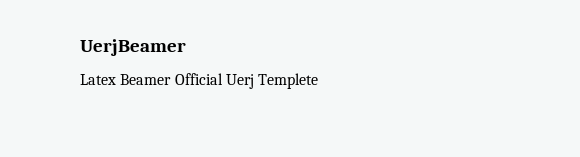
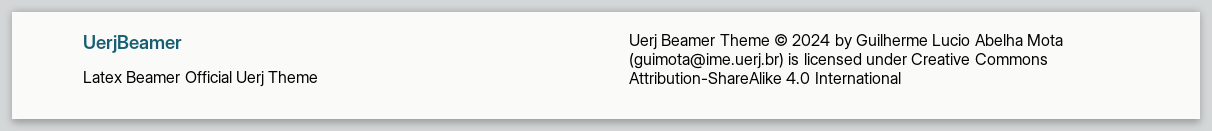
- Latex Beamer Official Uerj Templete
+ Latex Beamer Official Uerj Theme
+ Uerj Beamer Theme © 2024 by Guilherme Lucio Abelha Mota (guimota@ime.uerj.br) is licensed under Creative Commons Attribution-ShareAlike 4.0 International

